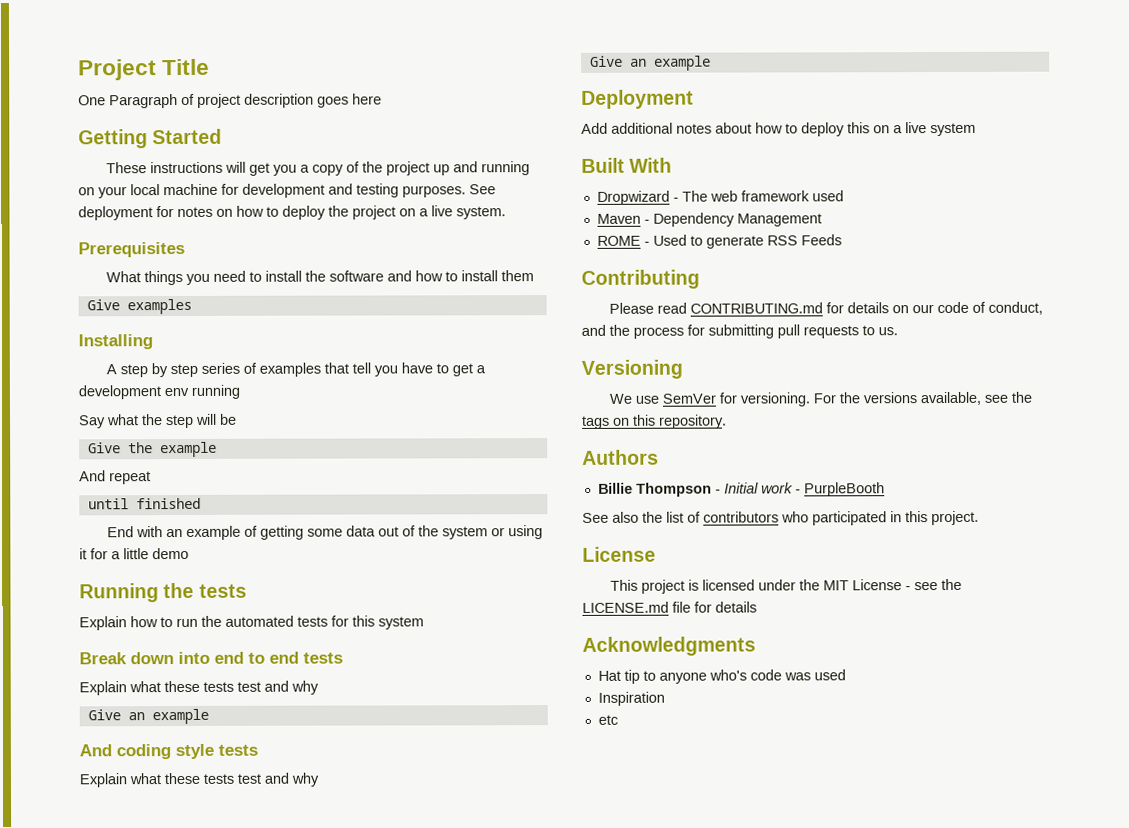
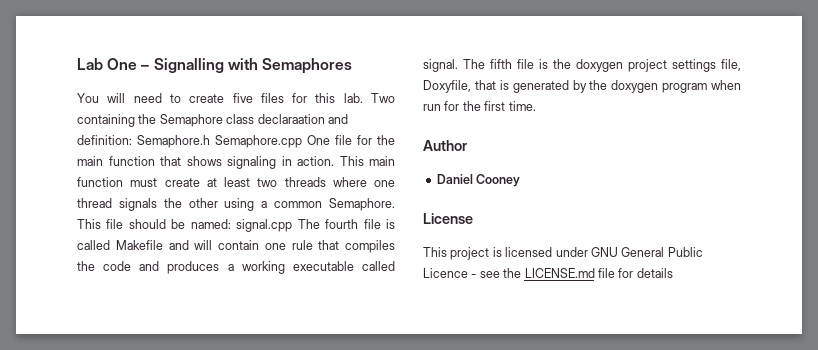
- Project Title
- One Paragraph of project description goes here
- Getting Started
- These instructions will get you a copy of the project up and running on your local machine for development and testing purposes. See deployment for notes on how to deploy the project on a live system.
- Prerequisites
- What things you need to install the software and how to install them
- Give examples
- Installing
- A step by step series of examples that tell you have to get a development env running
- Say what the step will be
- Give the example
- And repeat
- until finished
- End with an example of getting some data out of the system or using it for a little demo
- Running the tests
- Explain how to run the automated tests for this system
- Break down into end to end tests
- Explain what these tests test and why
- Give an example
- And coding style tests
- Explain what these tests test and why
- Give an example
- Deployment
- Add additional notes about how to deploy this on a live system
- Built With
- Dropwizard - The web framework used
- Maven - Dependency Management
- ROME - Used to generate RSS Feeds
- Contributing
- Please read CONTRIBUTING.md for details on our code of conduct, and the process for submitting pull requests to us.
- Versioning
- We use SemVer for versioning. For the versions available, see the tags on this repository.
- Authors
- Billie Thompson - Initial work - PurpleBooth
- See also the list of contributors who participated in this project.
+ Lab One – Signalling with Semaphores
+ You will need to create five files for this lab. Two containing the Semaphore class declaraation and definition: Semaphore.h Semaphore.cpp One file for the main function that shows signaling in action. This main function must create at least two threads where one thread signals the other using a common Semaphore. This file should be named: signal.cpp The fourth file is called Makefile and will contain one rule that compiles the code and produces a working executable called signal. The fifth file is the doxygen project settings file, Doxyfile, that is generated by the doxygen program when run for the first time.
+ Author
+ Daniel Cooney
- This project is licensed under the MIT License - see the LICENSE.md file for details
+ This project is licensed under GNU General Public Licence - see the LICENSE.md file for details
- Acknowledgments
- Hat tip to anyone who's code was used
- Inspiration
- etc

